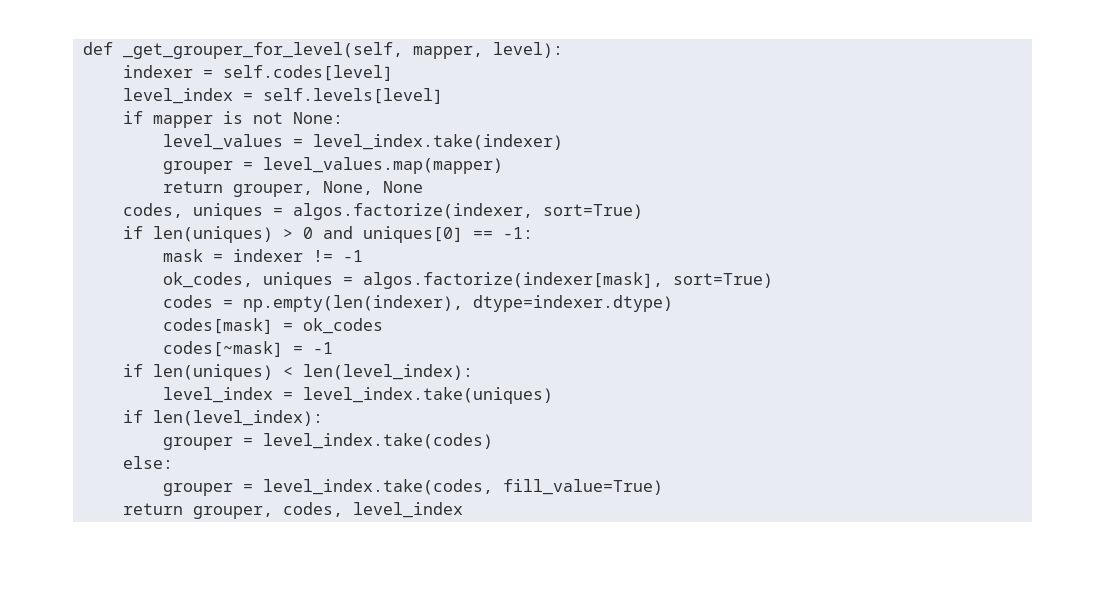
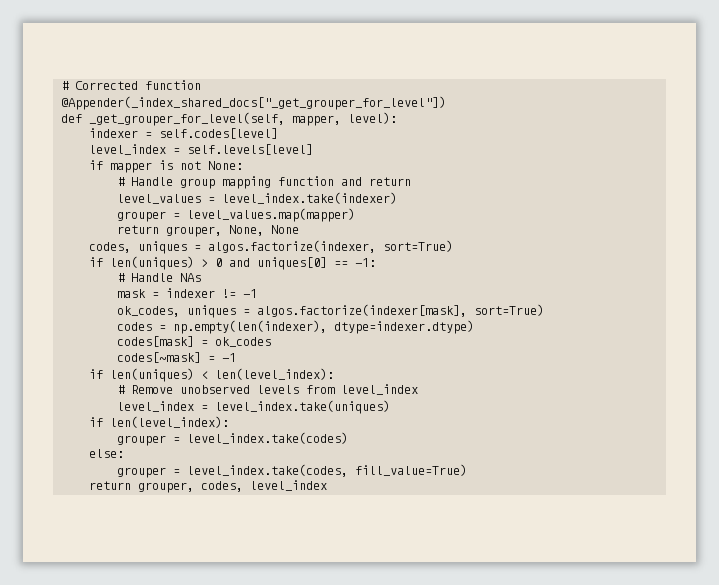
+ # Corrected function
+ @Appender(_index_shared_docs["_get_grouper_for_level"])
+ # Handle group mapping function and return
+ # Handle NAs
+ # Remove unobserved levels from level_index

